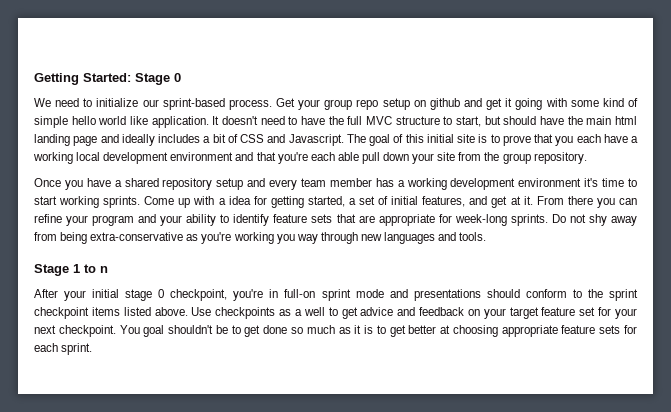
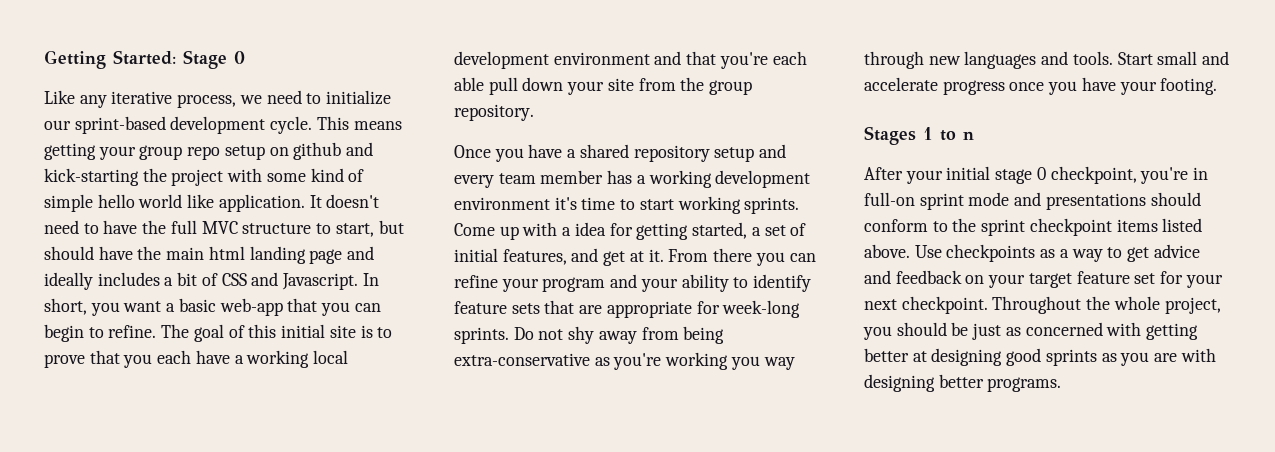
- We need to initialize our sprint-based process. Get your group repo setup on github and get it going with some kind of simple hello world like application.
+ Like any iterative process, we need to initialize our sprint-based development cycle. This means getting your group repo setup on github and kick-starting the project with some kind of simple hello world like application.
+ In short, you want a basic web-app that you can begin to refine.
- Do not shy away from being extra-conservative as you're working you way through new languages and tools.
- Stage 1 to n
+ Do not shy away from being extra-conservative as you're working you way through new languages and tools. Start small and accelerate progress once you have your footing.
+ Stages 1 to n
- Use checkpoints as a well to get advice and feedback on your target feature set for your next checkpoint.
+ Use checkpoints as a way to get advice and feedback on your target feature set for your next checkpoint.
- You goal shouldn't be to get done so much as it is to get better at choosing appropriate feature sets for each sprint.
+ Throughout the whole project, you should be just as concerned with getting better at designing good sprints as you are with designing better programs.

